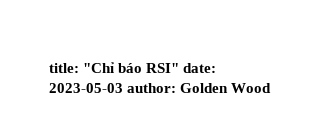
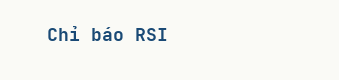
- title: "Chỉ báo RSI" date: 2023-05-03 author: Golden Wood
+ Chỉ báo RSI

